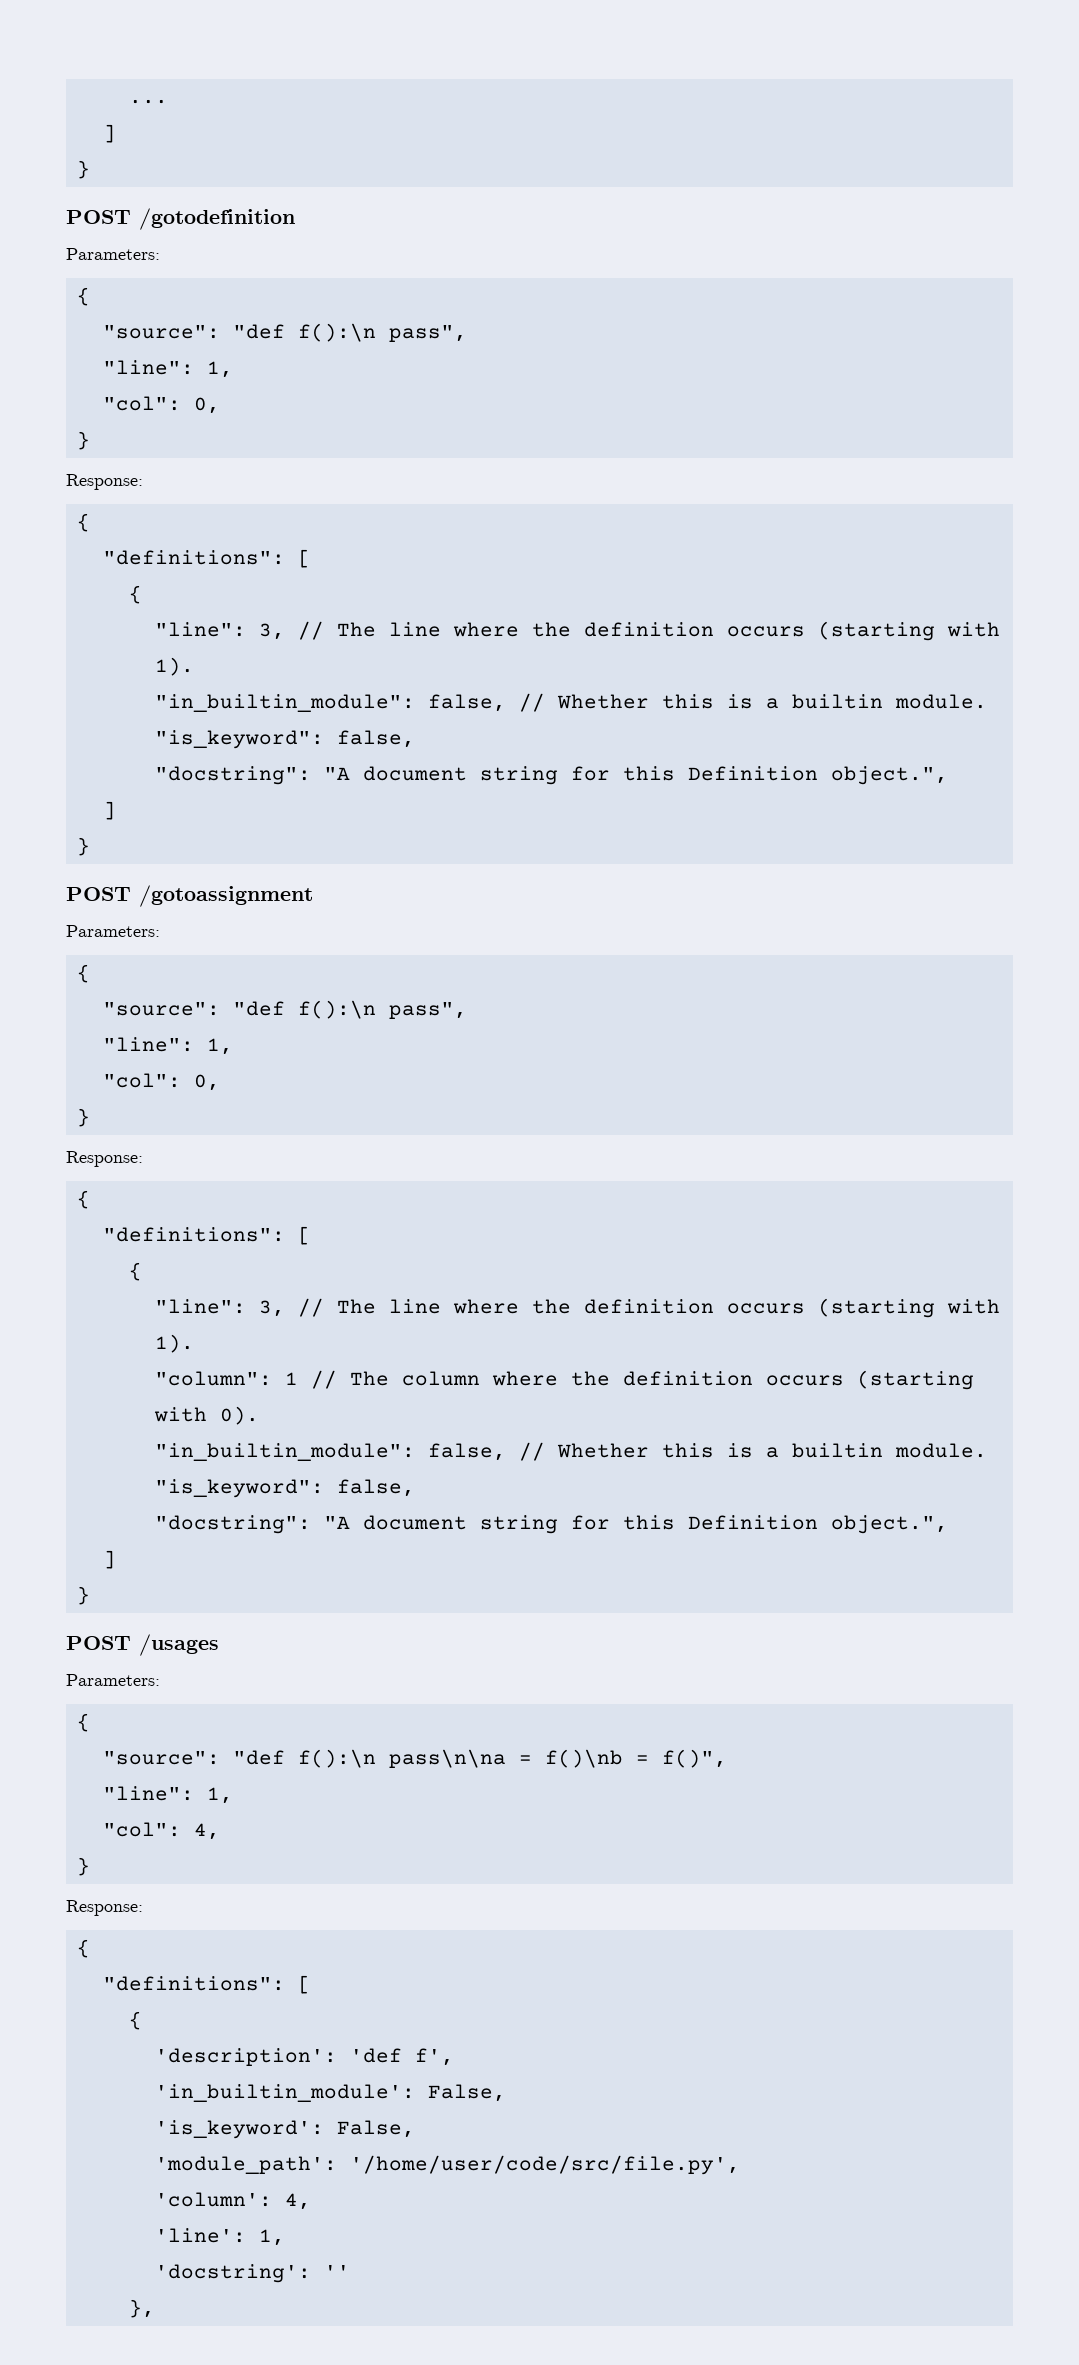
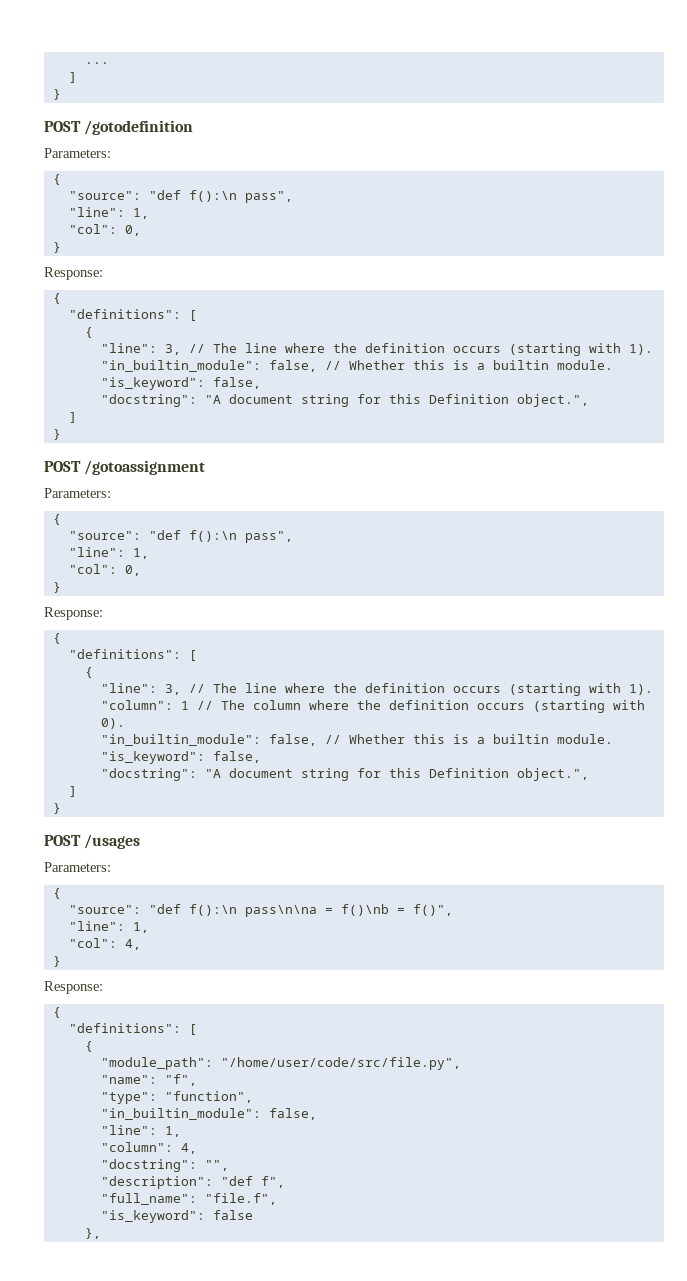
- 'description': 'def f',
- 'in_builtin_module': False,
- 'is_keyword': False,
- 'module_path': '/home/user/code/src/file.py',
- 'column': 4,
- 'line': 1,
- 'docstring': ''
+ "module_path": "/home/user/code/src/file.py",
+ "name": "f",
+ "type": "function",
+ "in_builtin_module": false,
+ "line": 1,
+ "column": 4,
+ "docstring": "",
+ "description": "def f",
+ "full_name": "file.f",
+ "is_keyword": false

